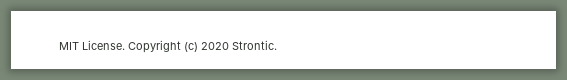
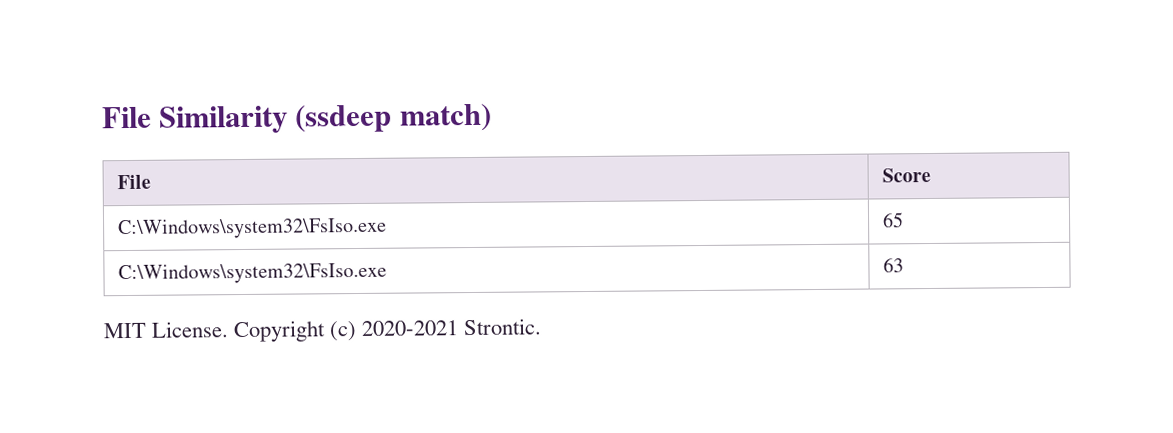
+ File Similarity (ssdeep match)
+ File | Score
+ C:\Windows\system32\FsIso.exe | 65
+ C:\Windows\system32\FsIso.exe | 63
- Copyright (c) 2020 Strontic.
+ Copyright (c) 2020-2021 Strontic.

